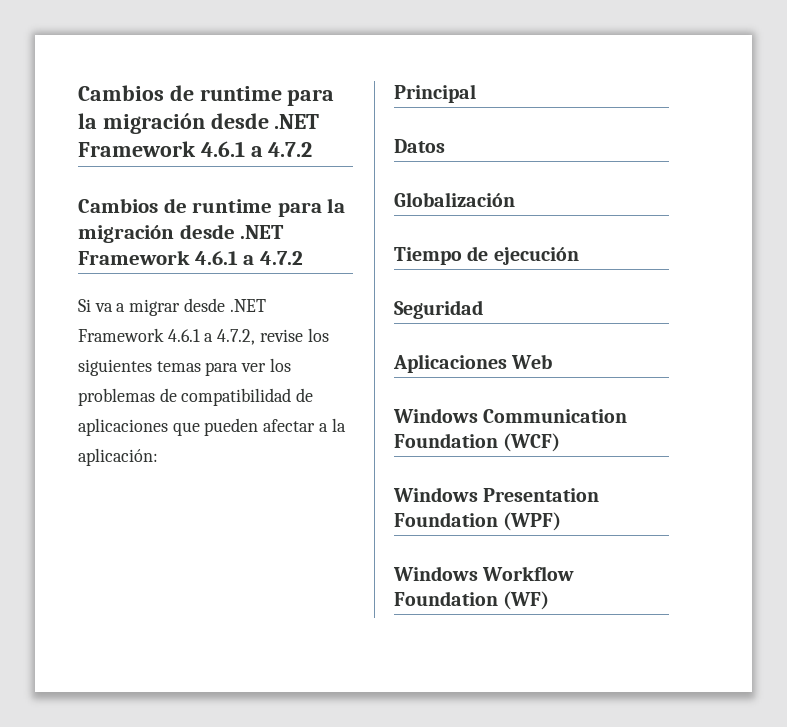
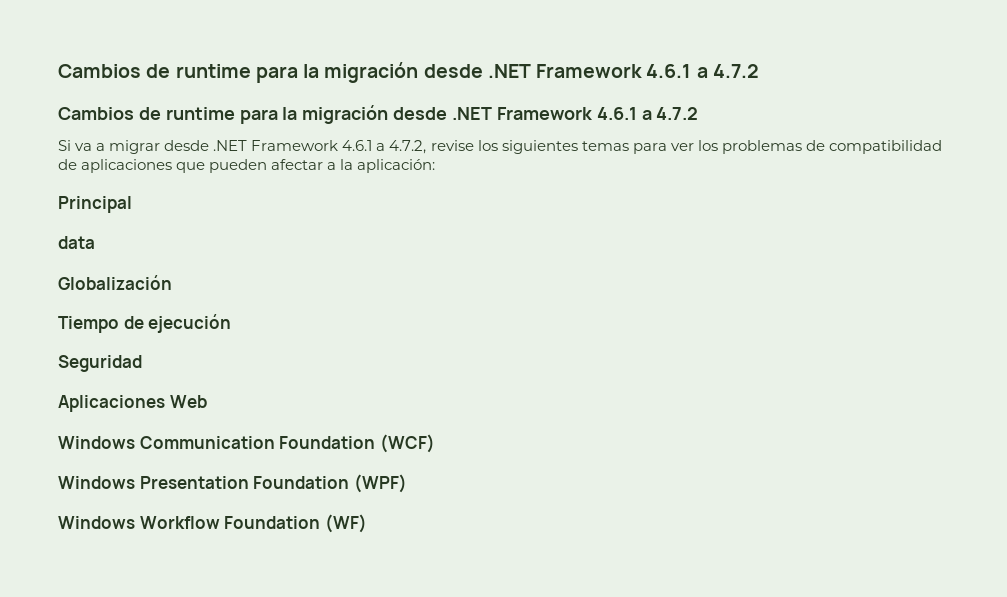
- Datos
+ data

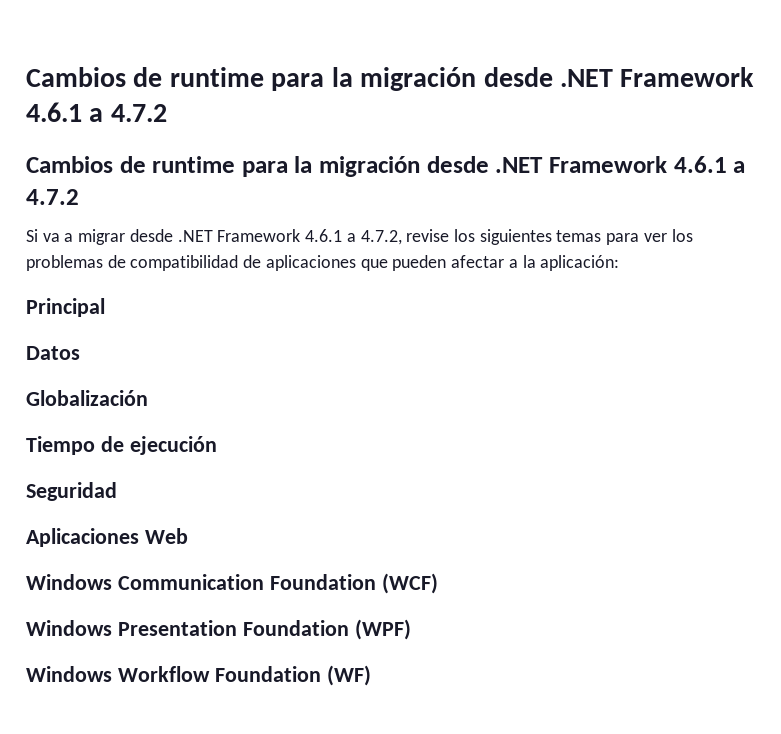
- data
+ Datos

